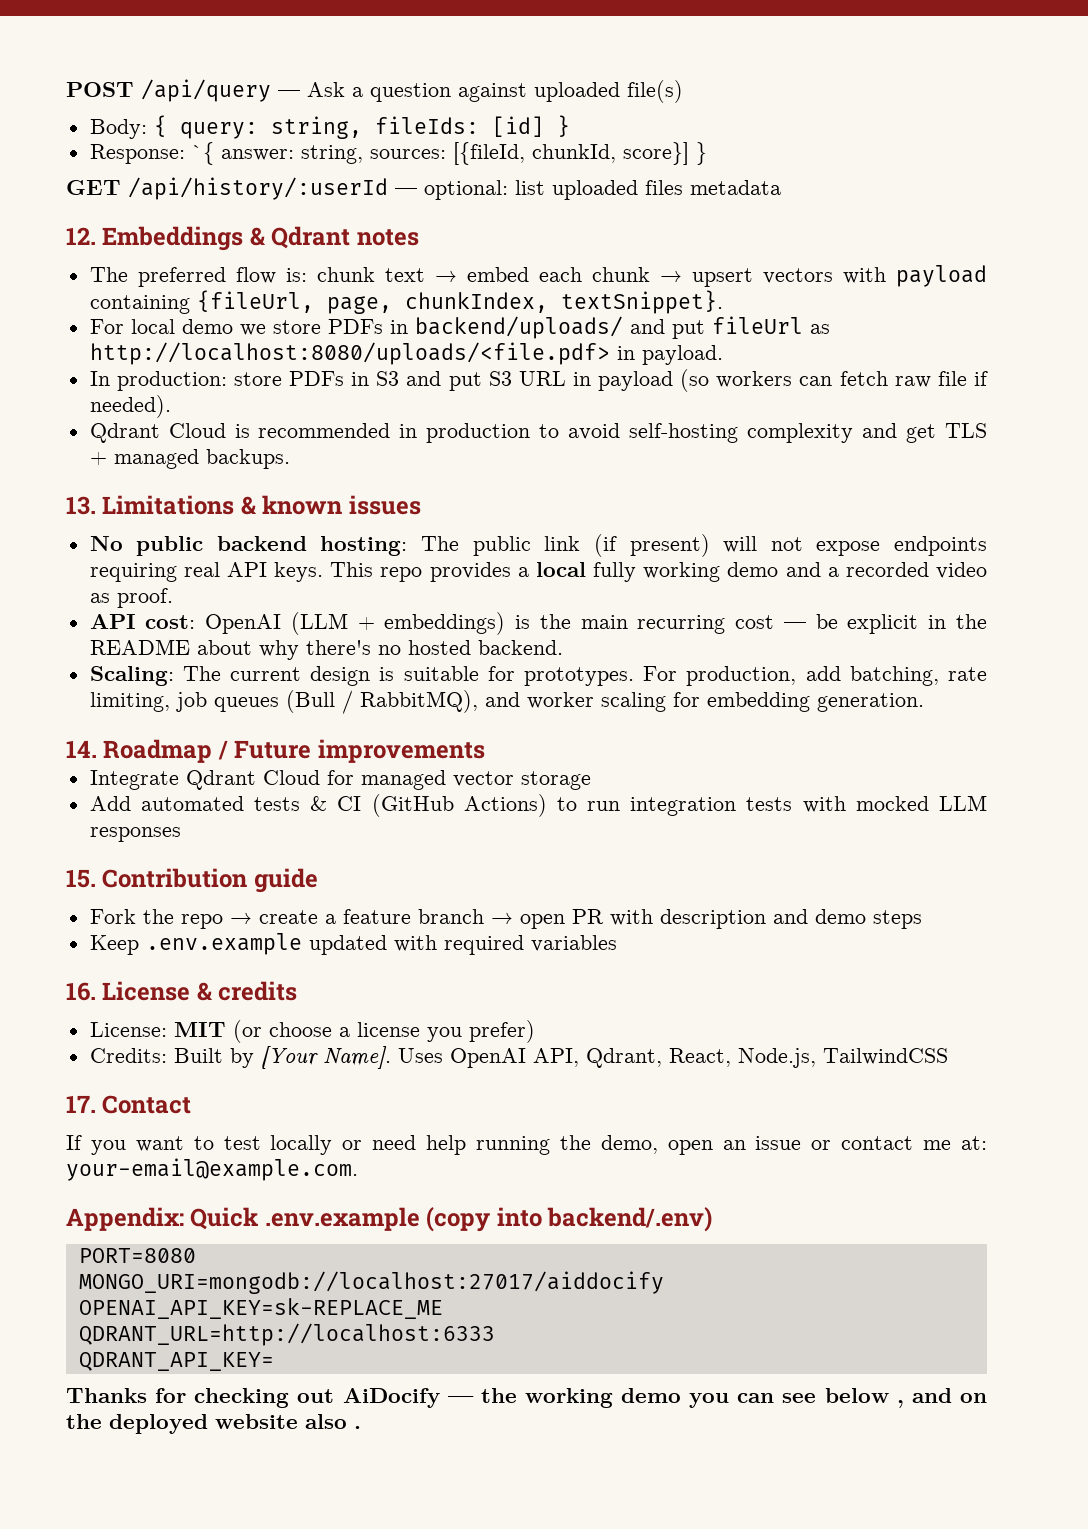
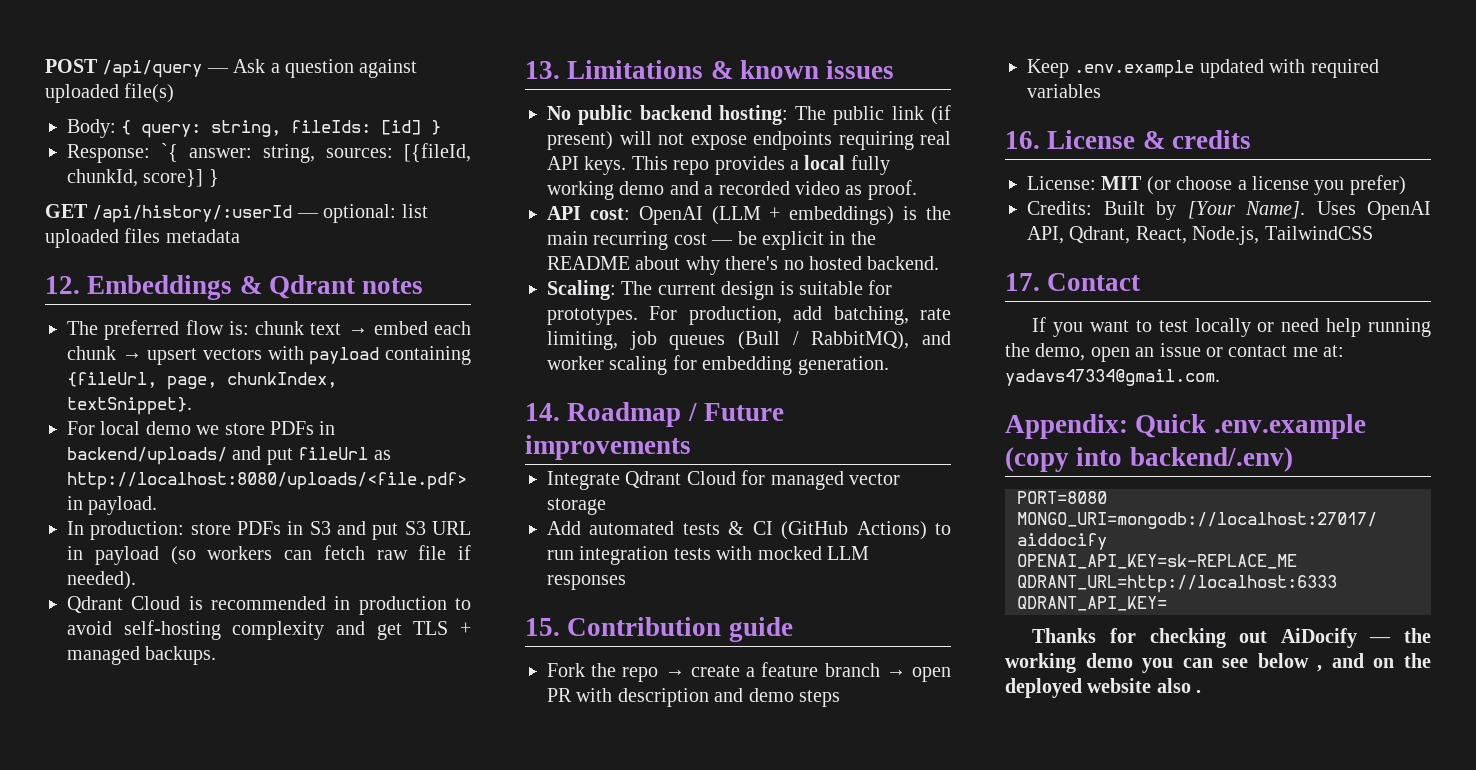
- If you want to test locally or need help running the demo, open an issue or contact me at: your-email@example.com.
+ If you want to test locally or need help running the demo, open an issue or contact me at: yadavs47334@gmail.com.

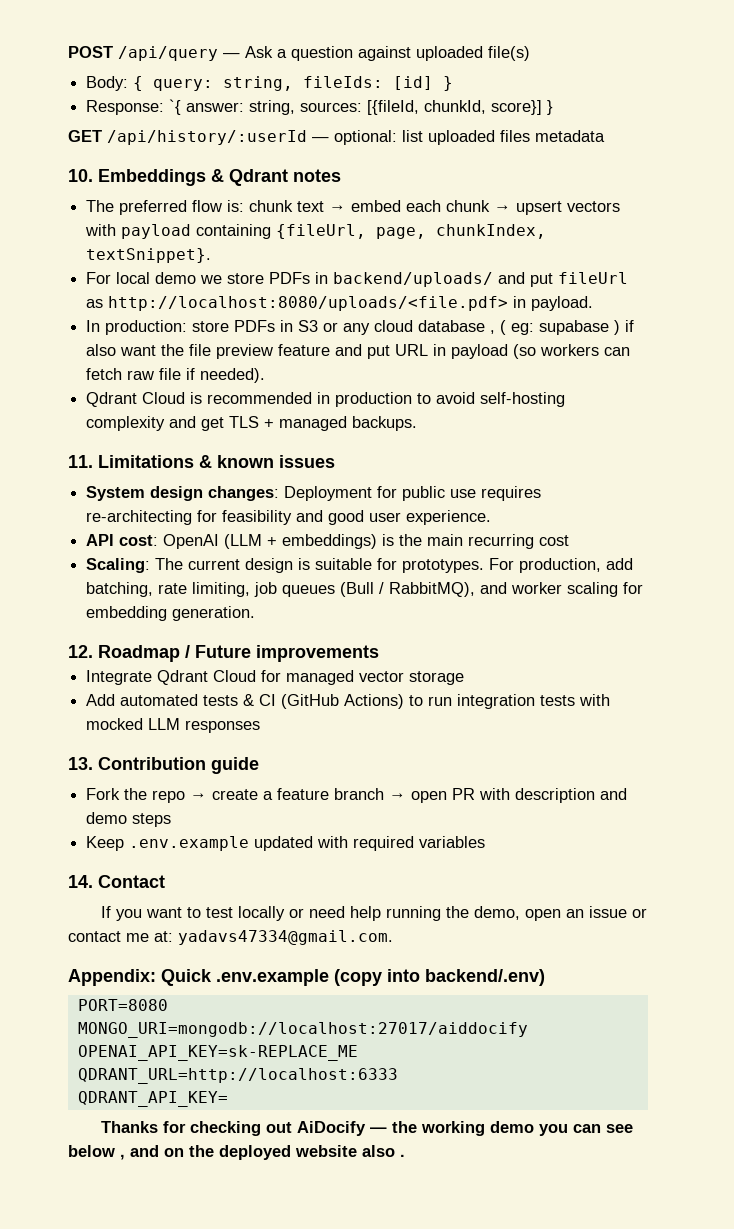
- 12. Embeddings & Qdrant notes
+ 10. Embeddings & Qdrant notes
- In production: store PDFs in S3 and put S3 URL in payload (so workers can fetch raw file if needed).
+ In production: store PDFs in S3 or any cloud database , ( eg: supabase ) if also want the file preview feature and put URL in payload (so workers can fetch raw file if needed).
- 13. Limitations & known issues
+ 11. Limitations & known issues
- No public backend hosting: The public link (if present) will not expose endpoints requiring real API keys. This repo provides a local fully working demo and a recorded video as proof.
+ System design changes: Deployment for public use requires re-architecting for feasibility and good user experience.
- API cost: OpenAI (LLM + embeddings) is the main recurring cost — be explicit in the README about why there's no hosted backend.
+ API cost: OpenAI (LLM + embeddings) is the main recurring cost
- 14. Roadmap / Future improvements
+ 12. Roadmap / Future improvements
- 15. Contribution guide
+ 13. Contribution guide
- 16. License & credits
- License: MIT (or choose a license you prefer)
- Credits: Built by [Your Name]. Uses OpenAI API, Qdrant, React, Node.js, TailwindCSS
- 17. Contact
+ 14. Contact

